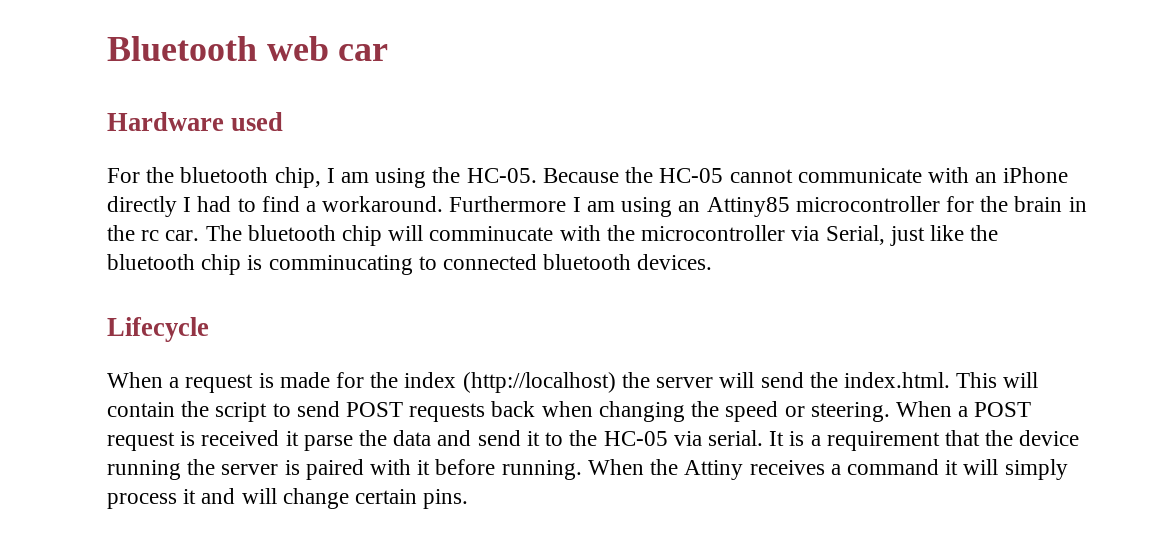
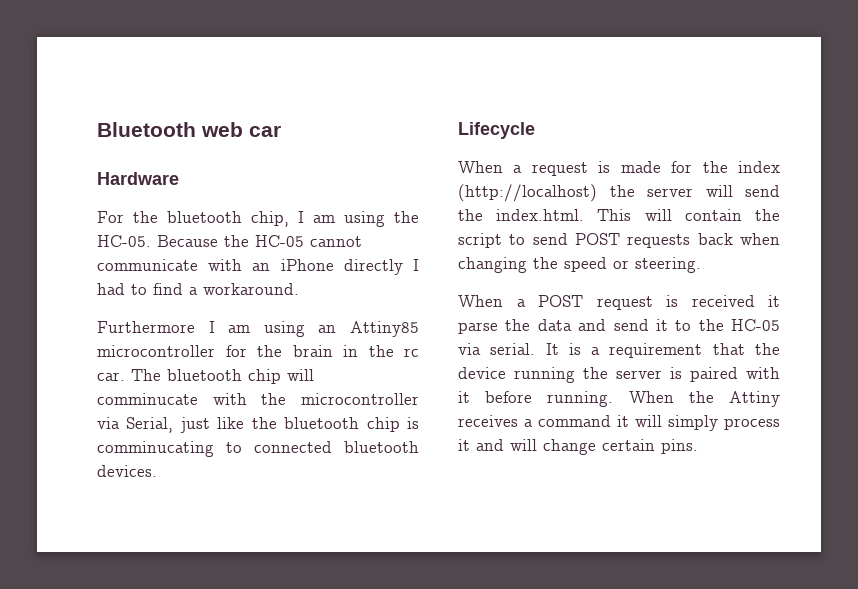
- Hardware used
+ Hardware
- Because the HC-05 cannot communicate with an iPhone directly I had to find a workaround. Furthermore I am using an Attiny85 microcontroller for the brain in the rc car.
+ Because the HC-05 cannot communicate with an iPhone directly I had to find a workaround.
+ Furthermore I am using an Attiny85 microcontroller for the brain in the rc car.
- When a request is made for the index (http://localhost) the server will send the index.html. This will contain the script to send POST requests back when changing the speed or steering. When a POST request is received it parse the data and send it to the HC-05 via serial.
+ When a request is made for the index (http://localhost) the server will send the index.html. This will contain the script to send POST requests back when changing the speed or steering.
+ When a POST request is received it parse the data and send it to the HC-05 via serial.

